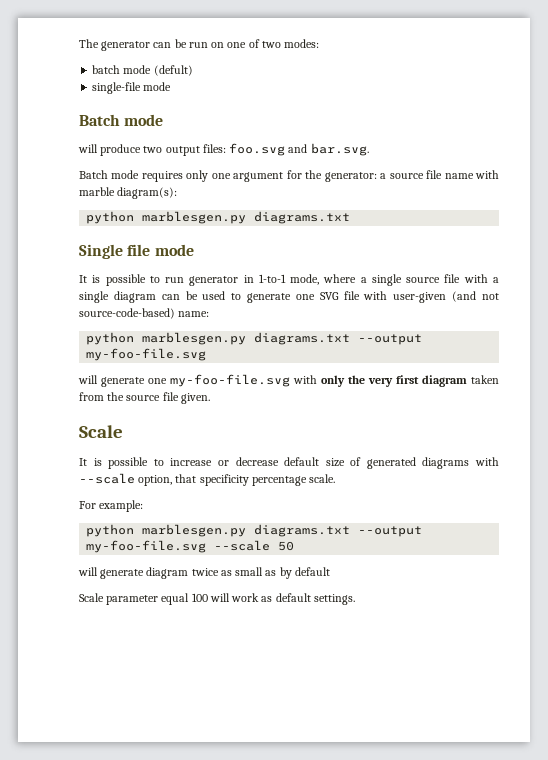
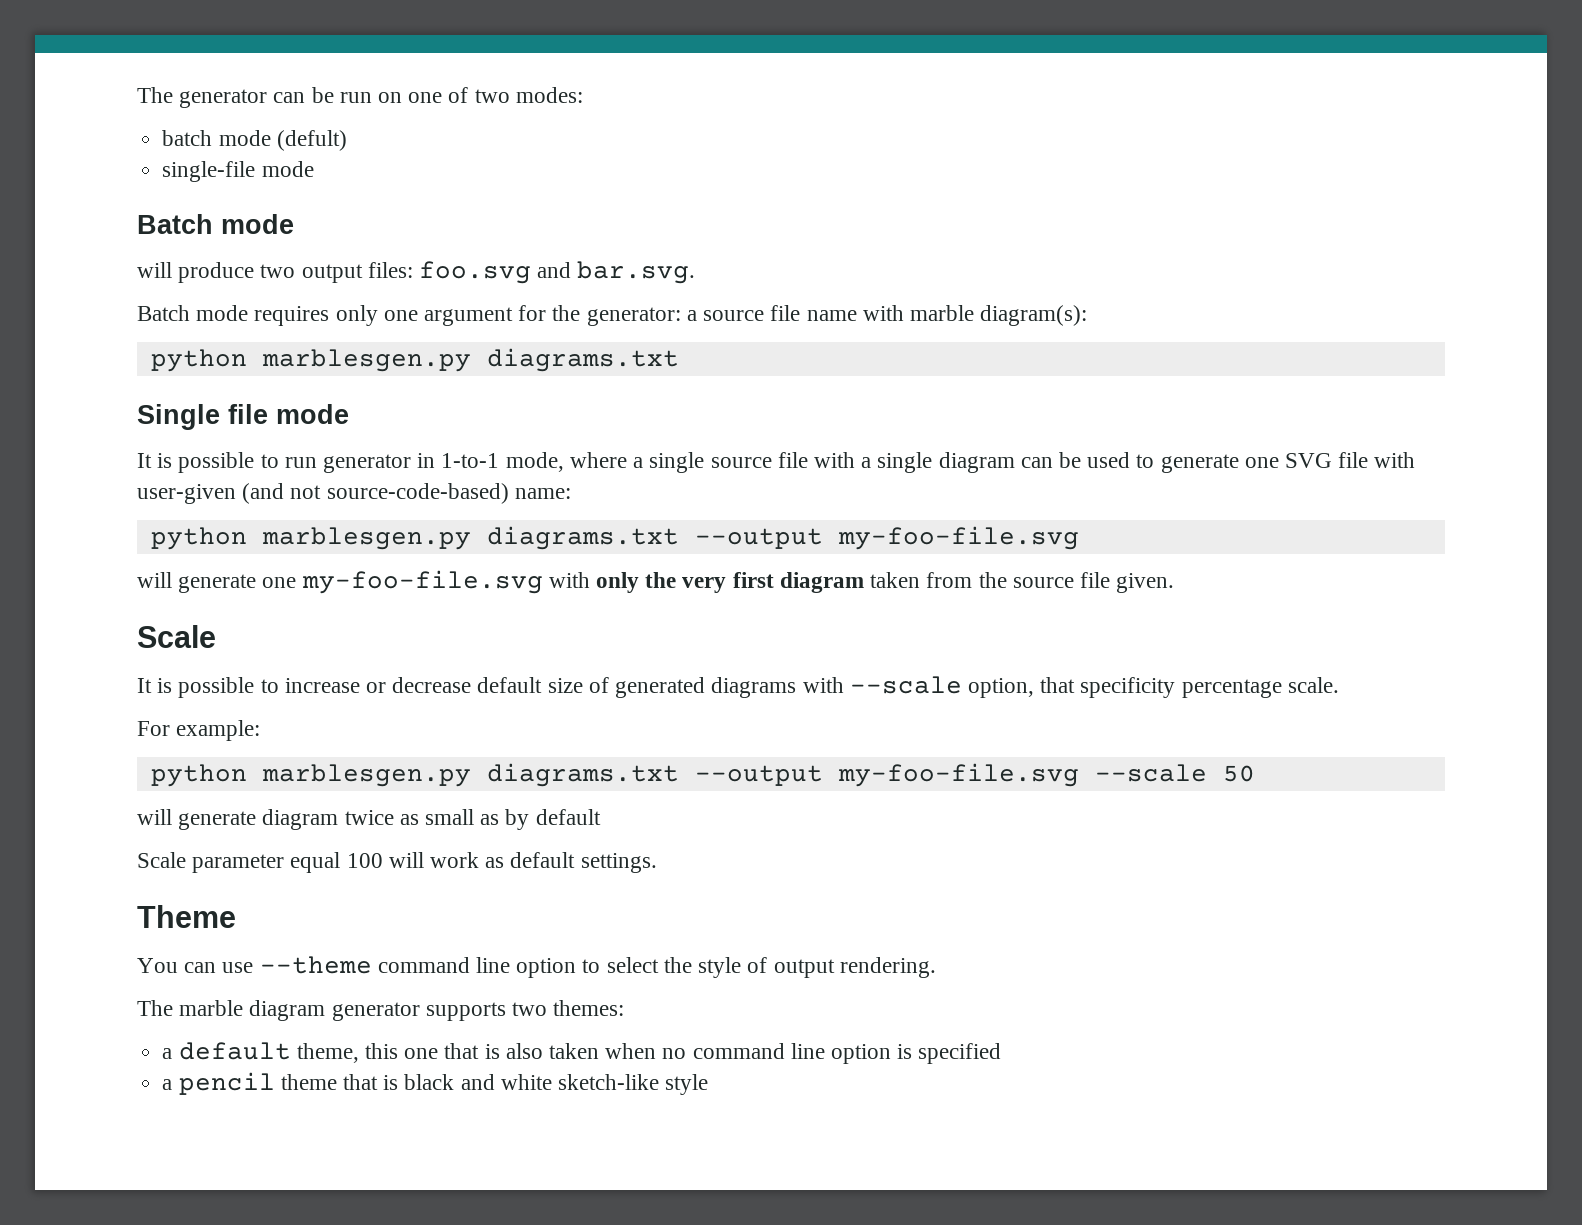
+ Theme
+ You can use --theme command line option to select the style of output rendering.
+ The marble diagram generator supports two themes:
+ a default theme, this one that is also taken when no command line option is specified
+ a pencil theme that is black and white sketch-like style

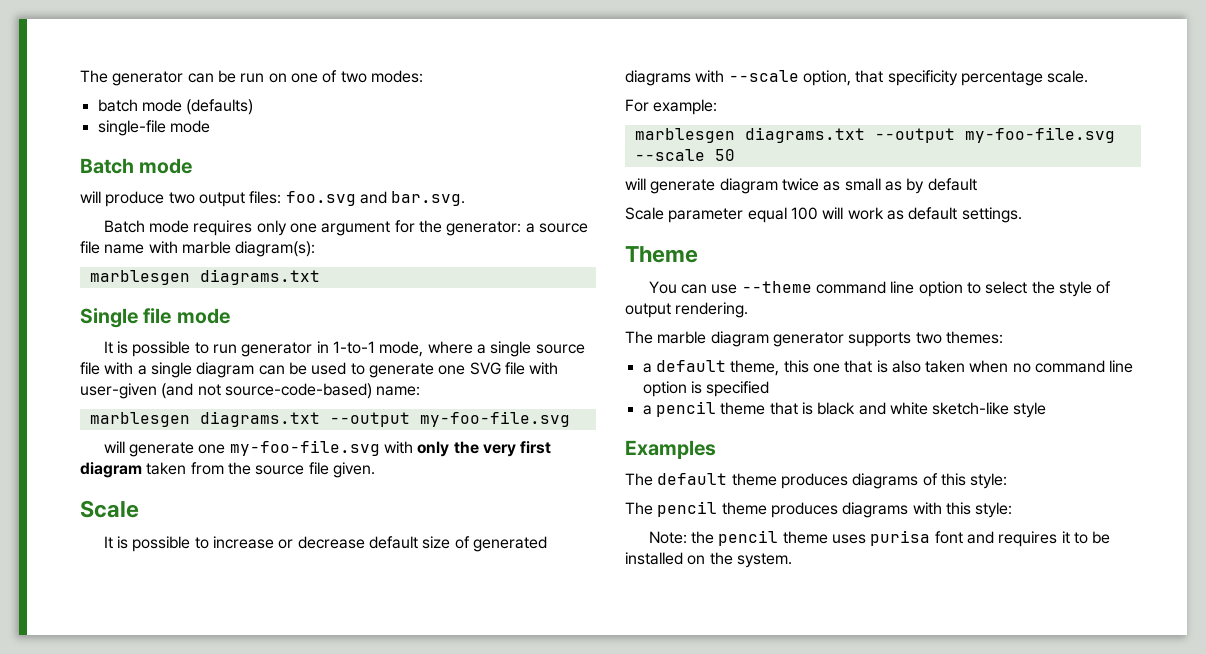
- batch mode (defult)
+ batch mode (defaults)
  Batch mode requires only one argument for the generator: a source file name with marble diagram(s):
- python marblesgen.py diagrams.txt
+ marblesgen diagrams.txt
  It is possible to run generator in 1-to-1 mode, where a single source file with a single diagram can be used to generate one SVG file with user-given (and not source-code-based) name:
- python marblesgen.py diagrams.txt --output my-foo-file.svg
+ marblesgen diagrams.txt --output my-foo-file.svg
- python marblesgen.py diagrams.txt --output my-foo-file.svg --scale 50
+ marblesgen diagrams.txt --output my-foo-file.svg --scale 50
+ Examples
+ The default theme produces diagrams of this style:
+ The pencil theme produces diagrams with this style:
+ Note: the pencil theme uses purisa font and requires it to be installed on the system.

